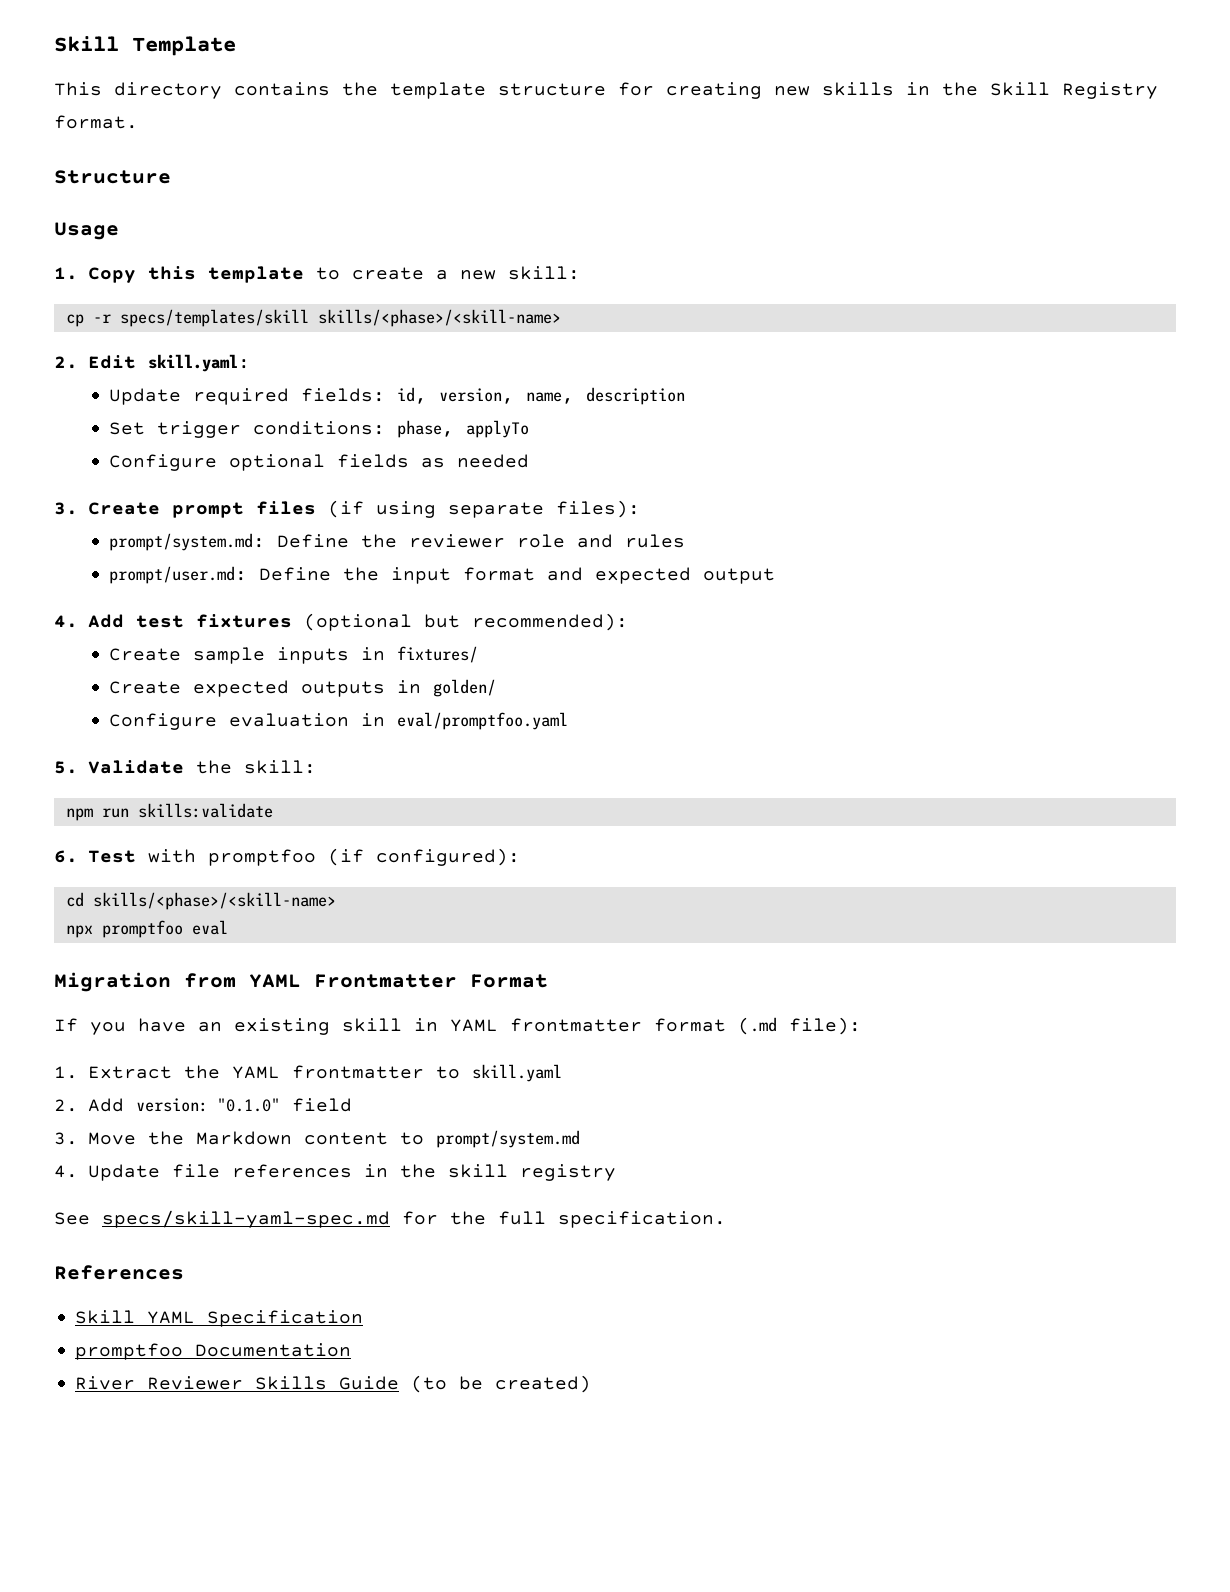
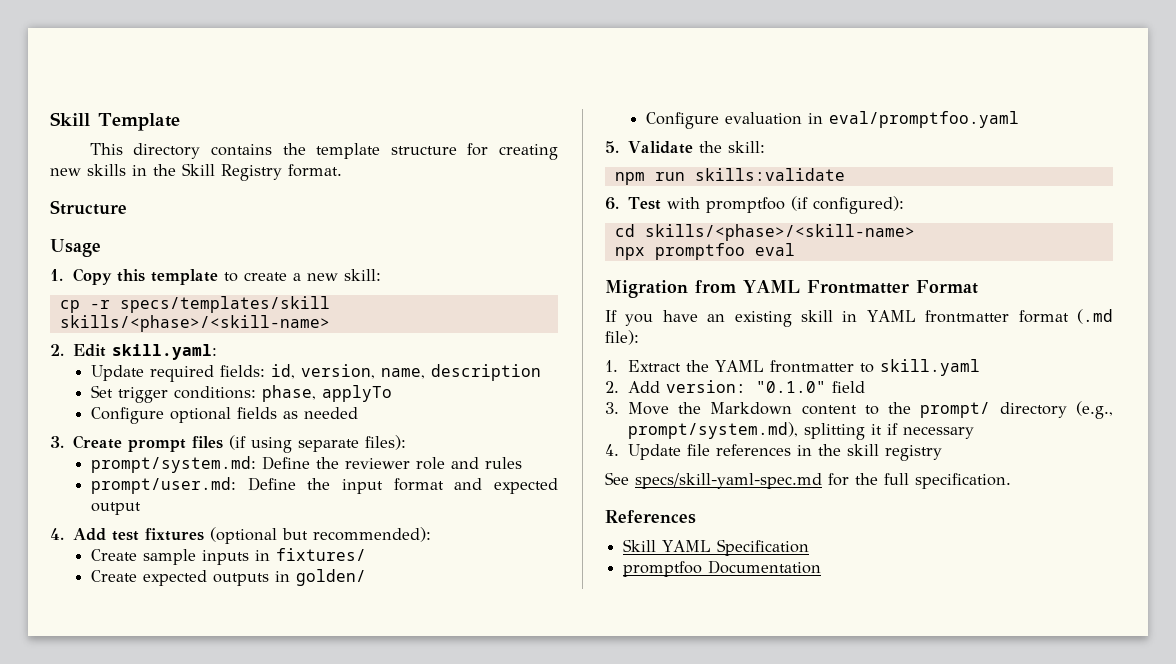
- 3. Move the Markdown content to prompt/system.md
+ 3. Move the Markdown content to the prompt/ directory (e.g., prompt/system.md), splitting it if necessary
- River Reviewer Skills Guide (to be created)

